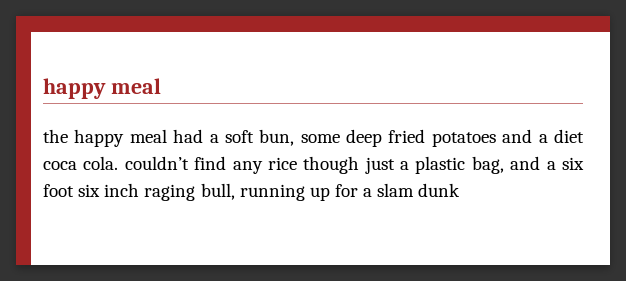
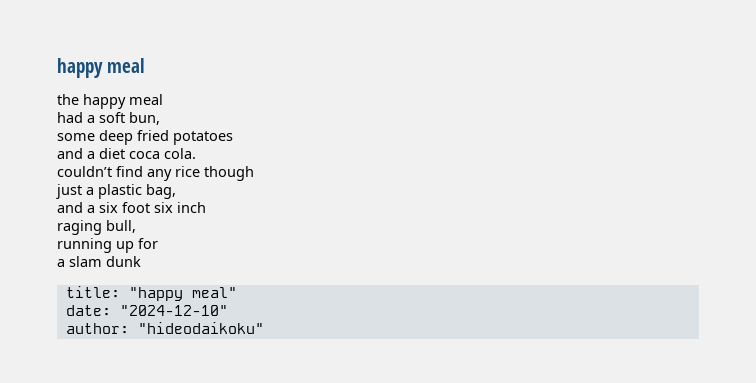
- the happy meal had a soft bun, some deep fried potatoes and a diet coca cola. couldn’t find any rice though just a plastic bag, and a six foot six inch raging bull, running up for a slam dunk
+ the happy meal
+ had a soft bun,
+ some deep fried potatoes
+ and a diet coca cola.
+ couldn’t find any rice though
+ just a plastic bag,
+ and a six foot six inch
+ raging bull,
+ running up for
+ a slam dunk
+ title: "happy meal"
+ date: "2024-12-10"
+ author: "hideodaikoku"

